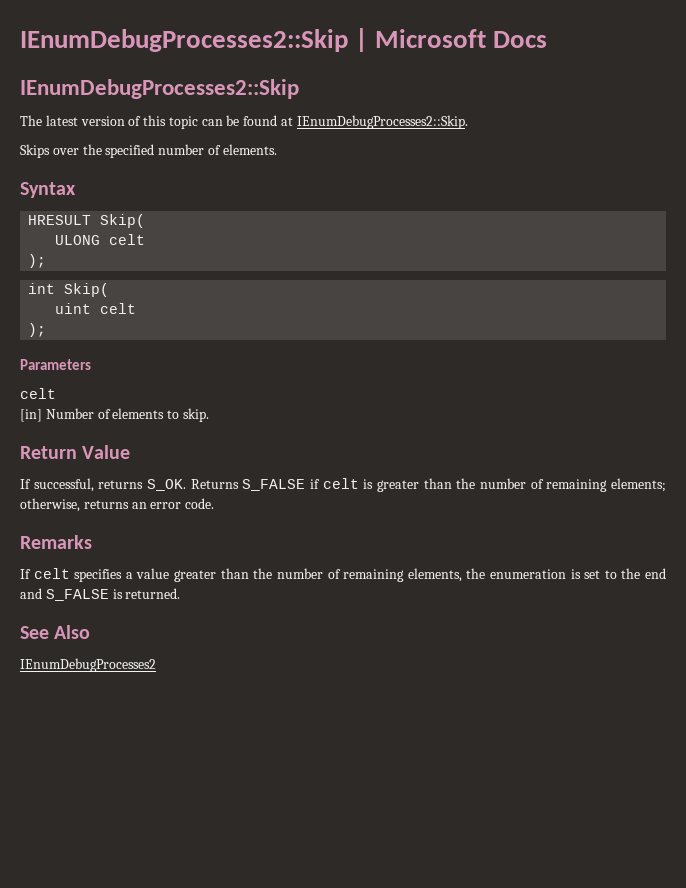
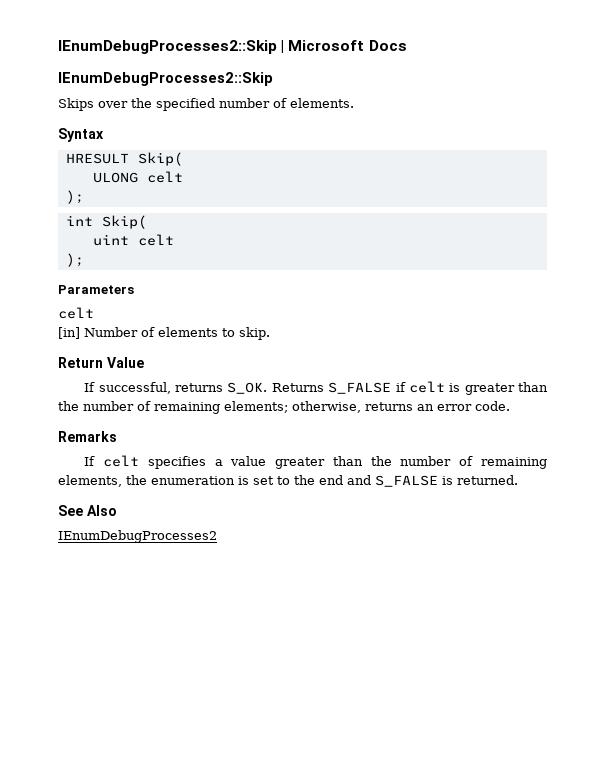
- The latest version of this topic can be found at IEnumDebugProcesses2::Skip.

